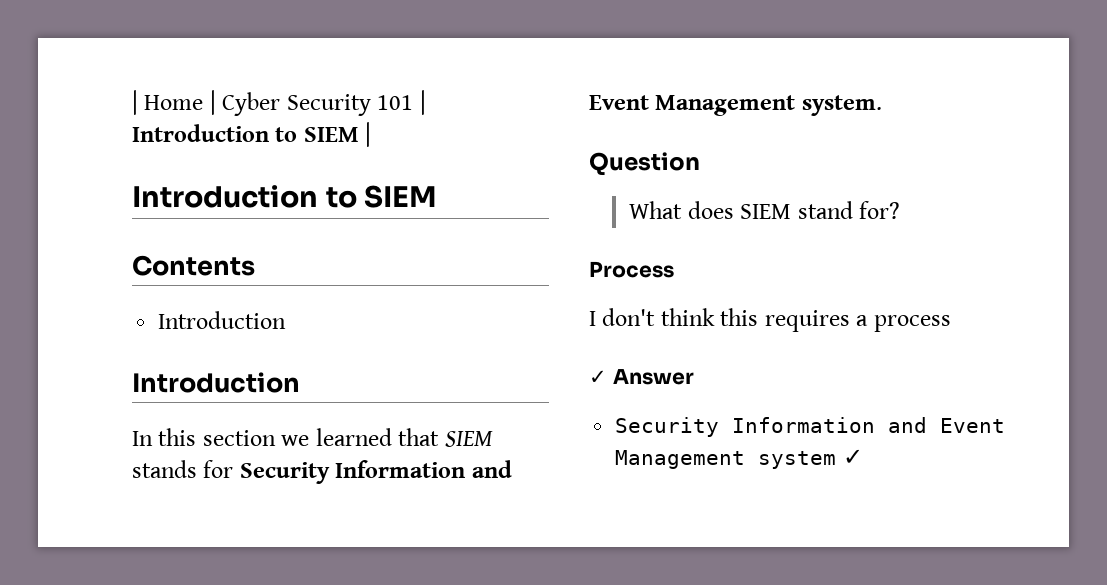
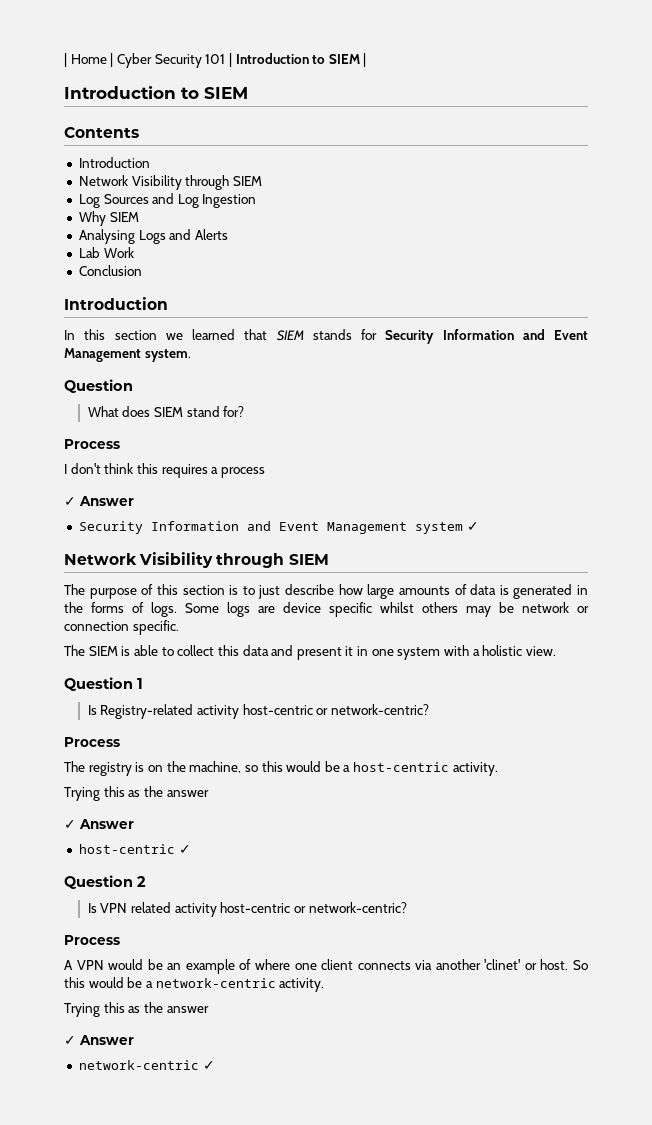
  Contents
  Introduction
+ Network Visibility through SIEM
+ Log Sources and Log Ingestion
+ Why SIEM
+ Analysing Logs and Alerts
+ Lab Work
+ Conclusion
  Security Information and Event Management system ✓
+ Network Visibility through SIEM
+ The purpose of this section is to just describe how large amounts of data is generated in the forms of logs. Some logs are device specific whilst others may be network or connection specific.
+ The SIEM is able to collect this data and present it in one system with a holistic view.
+ Question 1
+ Is Registry-related activity host-centric or network-centric?
+ Process
+ The registry is on the machine, so this would be a host-centric activity.
+ Trying this as the answer
+ ✓ Answer
+ host-centric ✓
+ Question 2
+ Is VPN related activity host-centric or network-centric?
+ Process
+ A VPN would be an example of where one client connects via another 'clinet' or host. So this would be a network-centric activity.
+ Trying this as the answer
+ ✓ Answer
+ network-centric ✓

